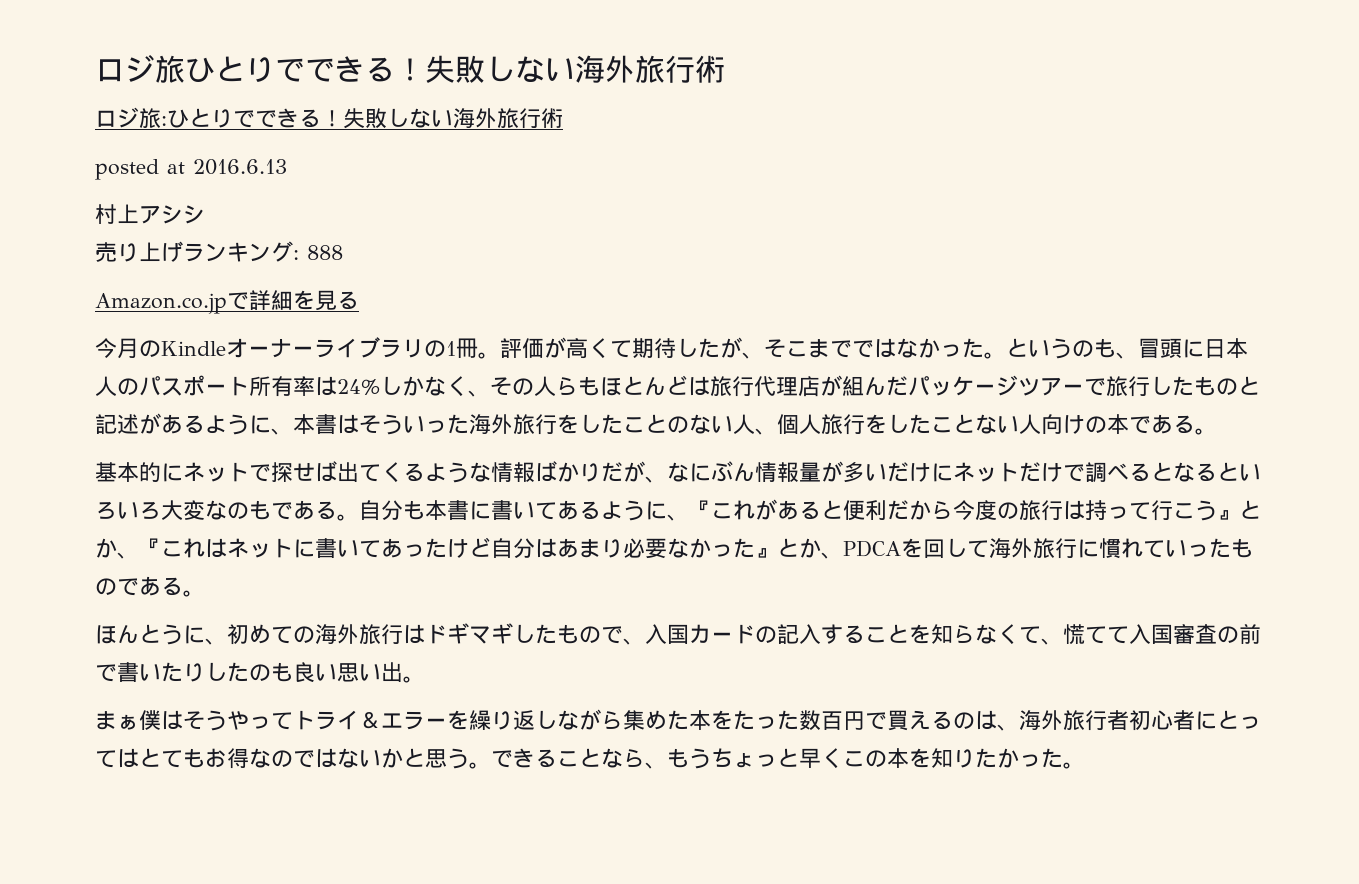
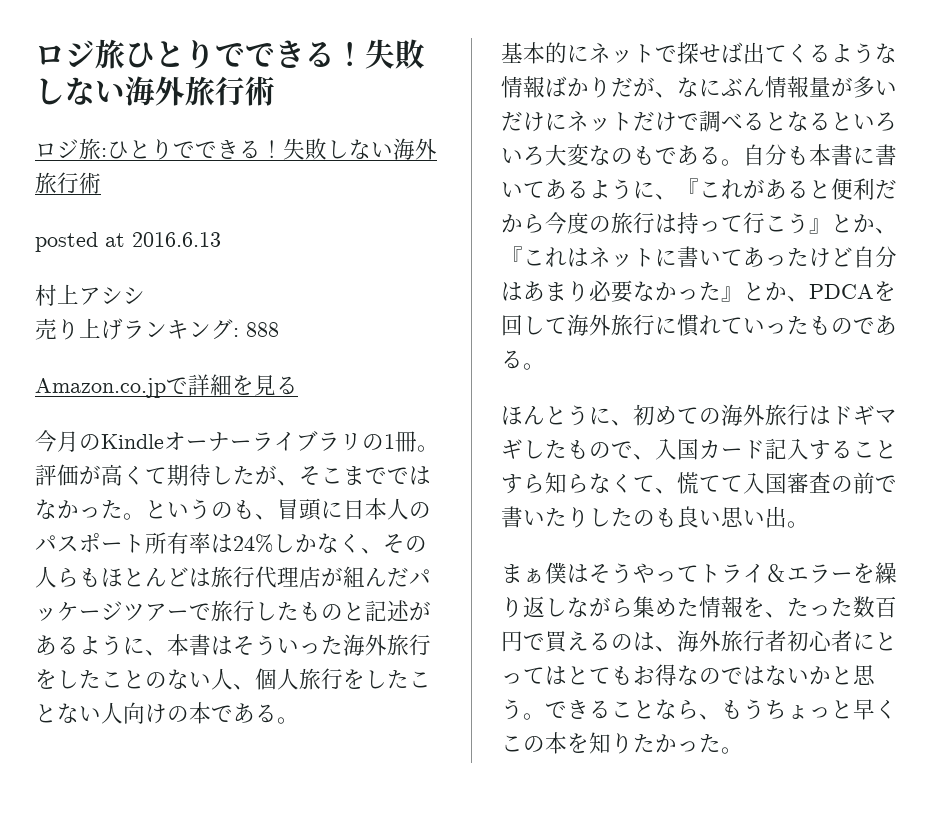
- ほんとうに、初めての海外旅行はドギマギしたもので、入国カードの記入することを知らなくて、慌てて入国審査の前で書いたりしたのも良い思い出。
+ ほんとうに、初めての海外旅行はドギマギしたもので、入国カード記入することすら知らなくて、慌てて入国審査の前で書いたりしたのも良い思い出。
- まぁ僕はそうやってトライ＆エラーを繰り返しながら集めた本をたった数百円で買えるのは、海外旅行者初心者にとってはとてもお得なのではないかと思う。
+ まぁ僕はそうやってトライ＆エラーを繰り返しながら集めた情報を、たった数百円で買えるのは、海外旅行者初心者にとってはとてもお得なのではないかと思う。

